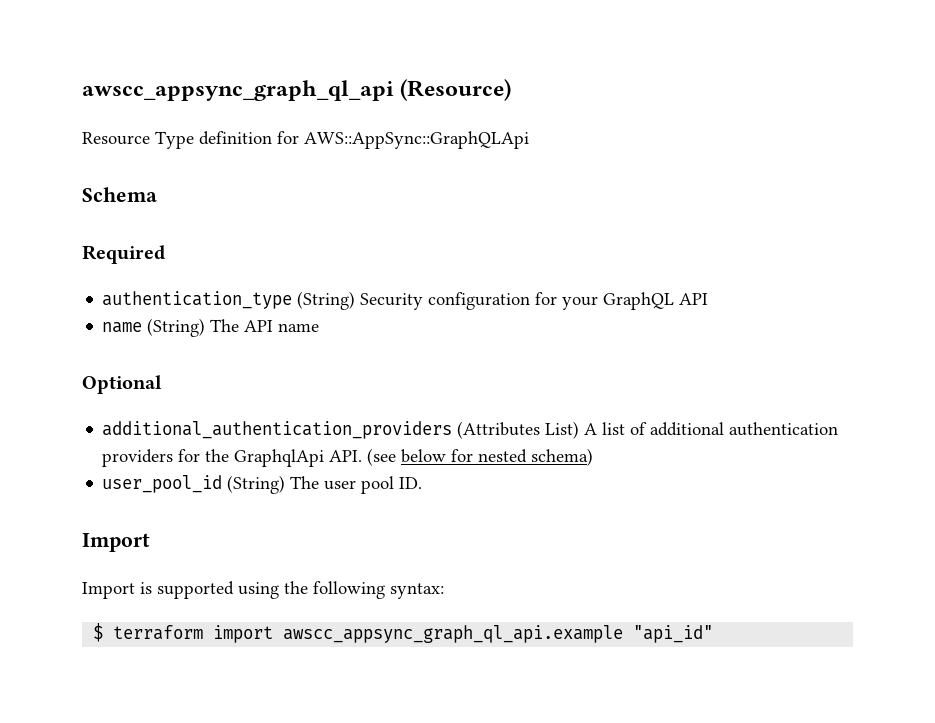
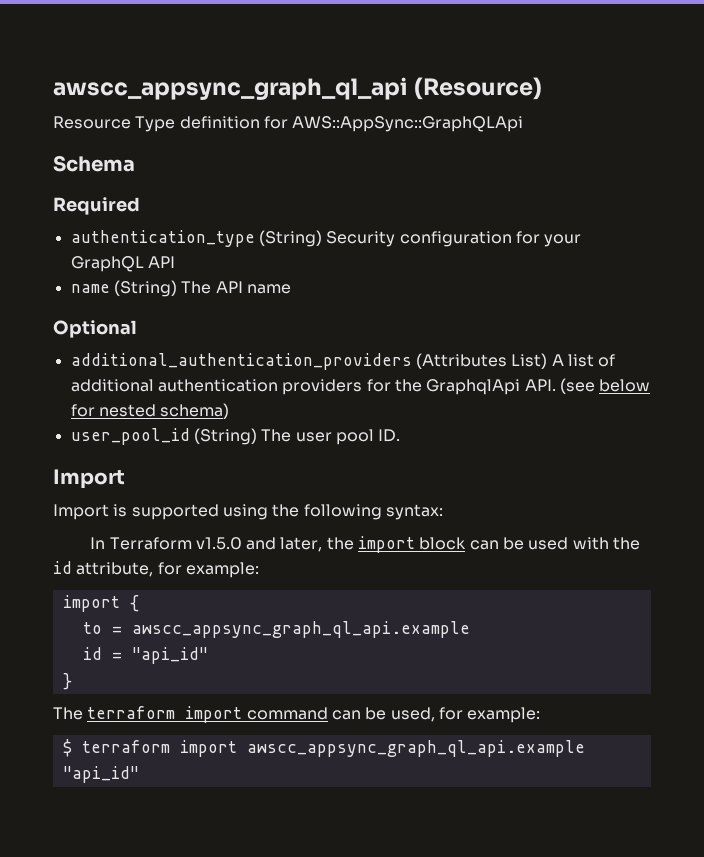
+ In Terraform v1.5.0 and later, the import block can be used with the id attribute, for example:
+ import {
+ to = awscc_appsync_graph_ql_api.example
+ id = "api_id"
+ }
+ The terraform import command can be used, for example:

